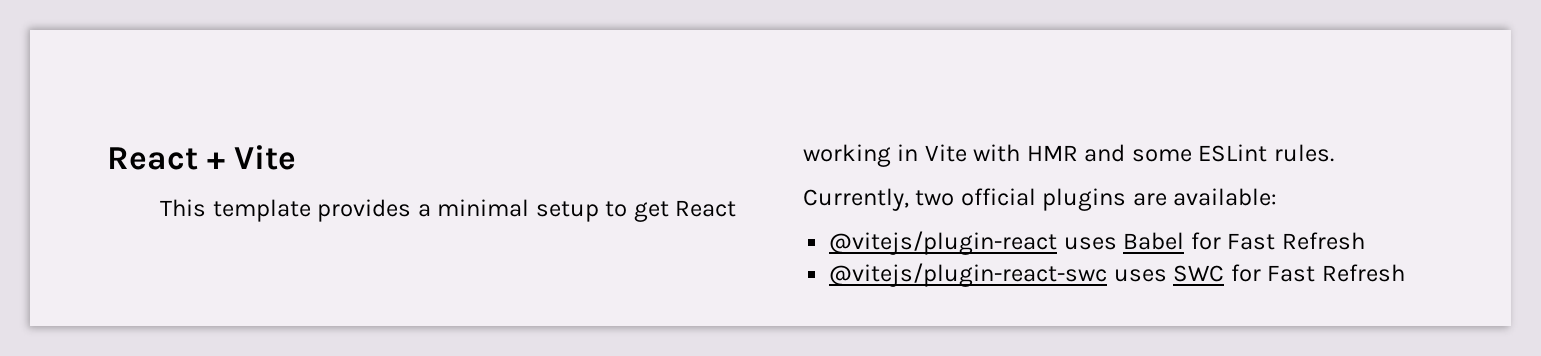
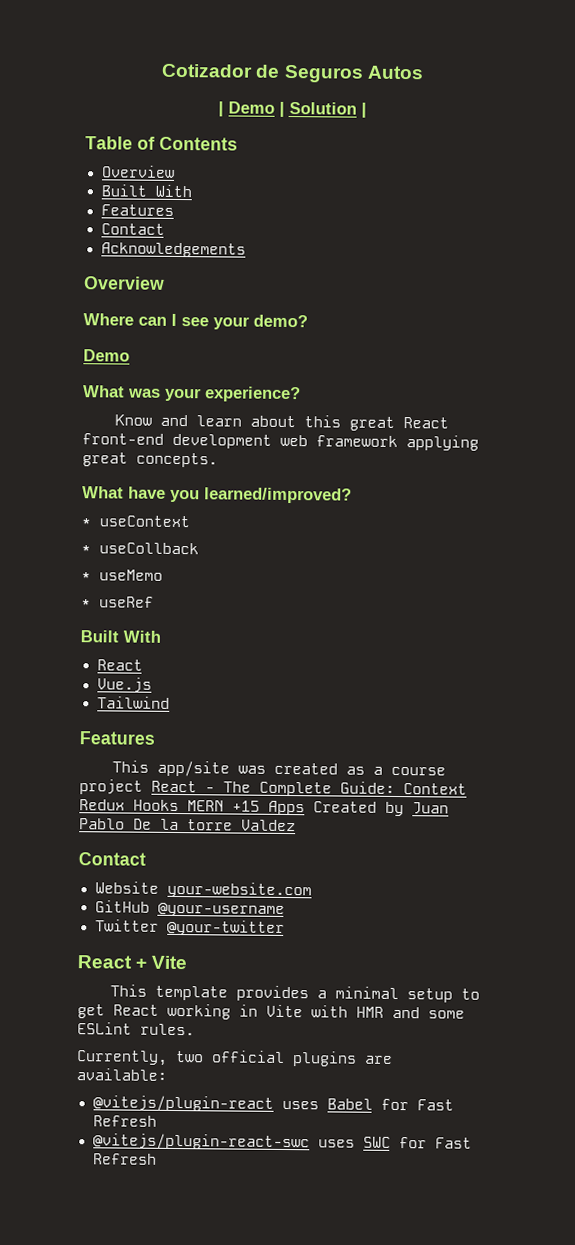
+ Cotizador de Seguros Autos
+ | Demo | Solution |
+ Table of Contents
+ Overview
+ Built With
+ Features
+ Contact
+ Acknowledgements
+ Overview
+ Where can I see your demo?
+ Demo
+ What was your experience?
+ Know and learn about this great React front-end development web framework applying great concepts.
+ What have you learned/improved?
+ * useContext
+ * useCollback
+ * useMemo
+ * useRef
+ Built With
+ React
+ Vue.js
+ Tailwind
+ Features
+ This app/site was created as a course project React - The Complete Guide: Context Redux Hooks MERN +15 Apps Created by Juan Pablo De la torre Valdez
+ Contact
+ Website your-website.com
+ GitHub @your-username
+ Twitter @your-twitter

